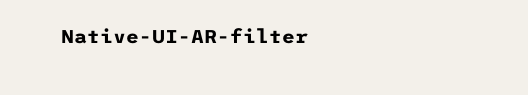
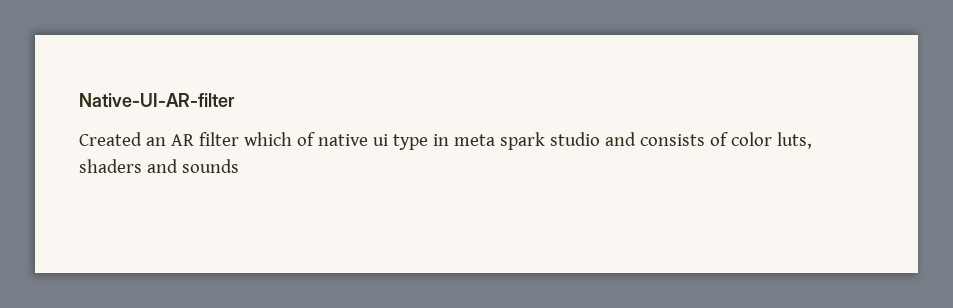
+ Created an AR filter which of native ui type in meta spark studio and consists of color luts, shaders and sounds

